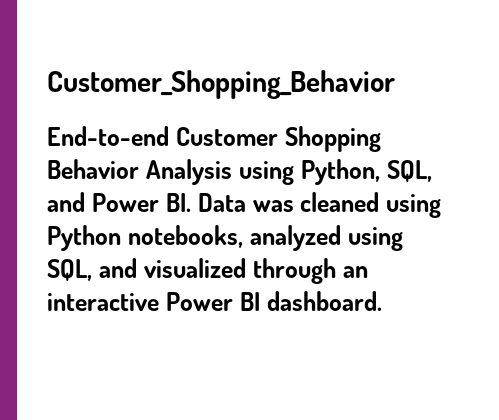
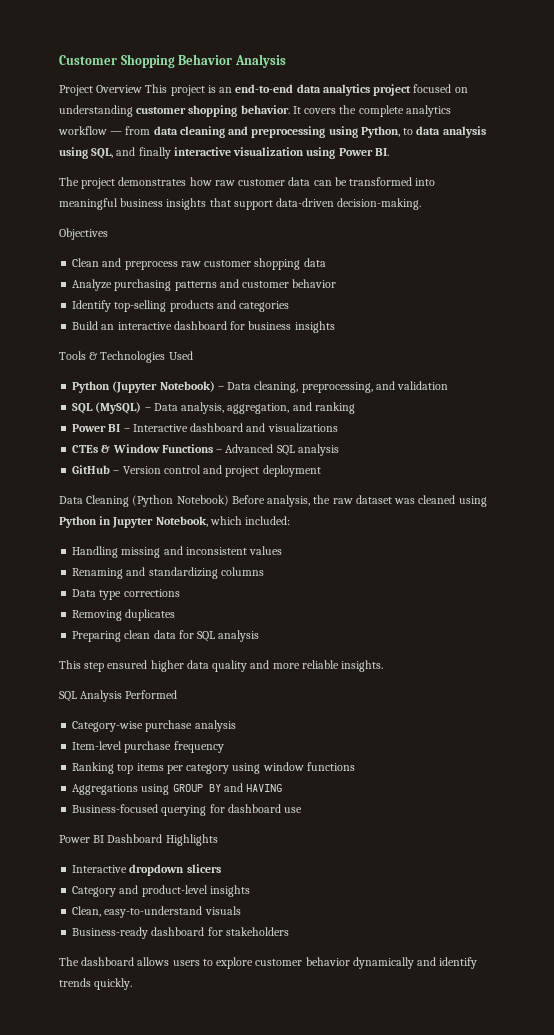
- Customer_Shopping_Behavior
- End-to-end Customer Shopping Behavior Analysis using Python, SQL, and Power BI. Data was cleaned using Python notebooks, analyzed using SQL, and visualized through an interactive Power BI dashboard.
+ Customer Shopping Behavior Analysis
+ Project Overview This project is an end-to-end data analytics project focused on understanding customer shopping behavior. It covers the complete analytics workflow — from data cleaning and preprocessing using Python, to data analysis using SQL, and finally interactive visualization using Power BI.
+ The project demonstrates how raw customer data can be transformed into meaningful business insights that support data-driven decision-making.
+ Objectives
+ Clean and preprocess raw customer shopping data
+ Analyze purchasing patterns and customer behavior
+ Identify top-selling products and categories
+ Build an interactive dashboard for business insights
+ Tools & Technologies Used
+ Python (Jupyter Notebook) – Data cleaning, preprocessing, and validation
+ SQL (MySQL) – Data analysis, aggregation, and ranking
+ Power BI – Interactive dashboard and visualizations
+ CTEs & Window Functions – Advanced SQL analysis
+ GitHub – Version control and project deployment
+ Data Cleaning (Python Notebook) Before analysis, the raw dataset was cleaned using Python in Jupyter Notebook, which included:
+ Handling missing and inconsistent values
+ Renaming and standardizing columns
+ Data type corrections
+ Removing duplicates
+ Preparing clean data for SQL analysis
+ This step ensured higher data quality and more reliable insights.
+ SQL Analysis Performed
+ Category-wise purchase analysis
+ Item-level purchase frequency
+ Ranking top items per category using window functions
+ Aggregations using GROUP BY and HAVING
+ Business-focused querying for dashboard use
+ Power BI Dashboard Highlights
+ Interactive dropdown slicers
+ Category and product-level insights
+ Clean, easy-to-understand visuals
+ Business-ready dashboard for stakeholders
+ The dashboard allows users to explore customer behavior dynamically and identify trends quickly.

